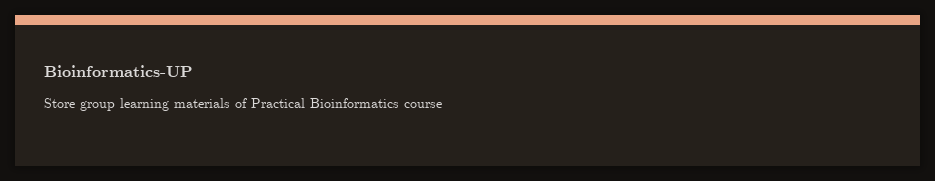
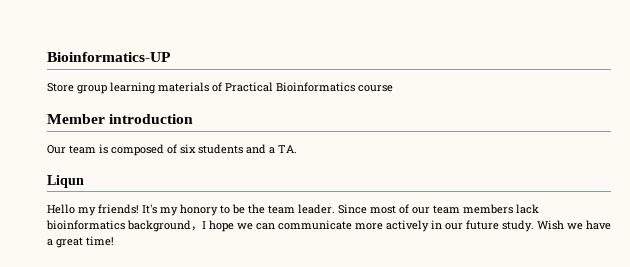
+ Member introduction
+ Our team is composed of six students and a TA.
+ Liqun
+ Hello my friends! It's my honory to be the team leader. Since most of our team members lack bioinformatics background，I hope we can communicate more actively in our future study. Wish we have a great time!

